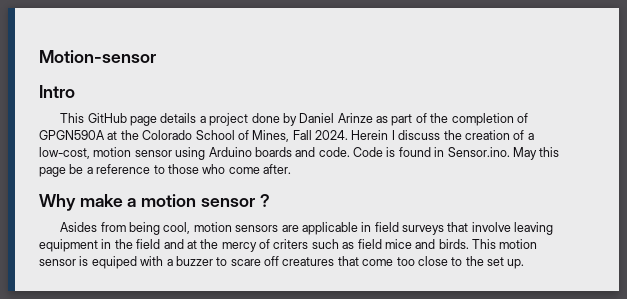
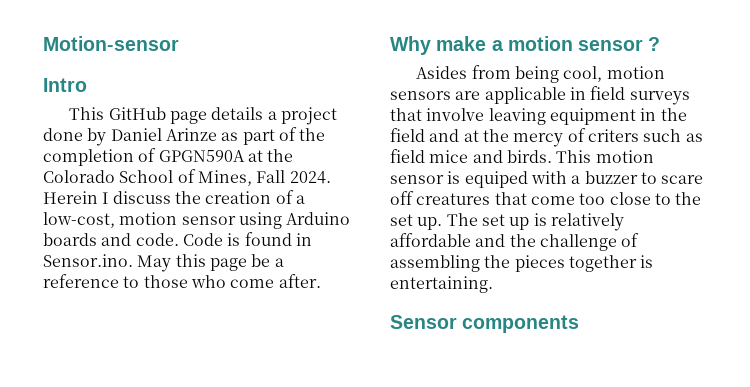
+ The set up is relatively affordable and the challenge of assembling the pieces together is entertaining.
+ Sensor components

